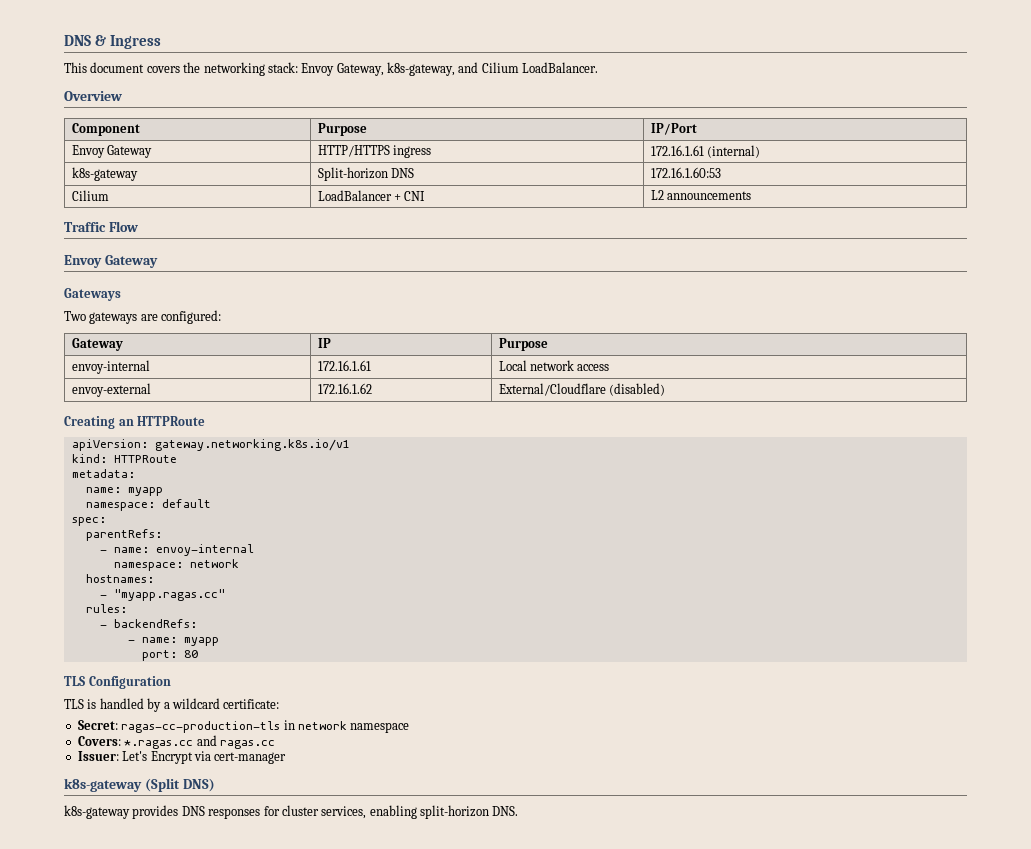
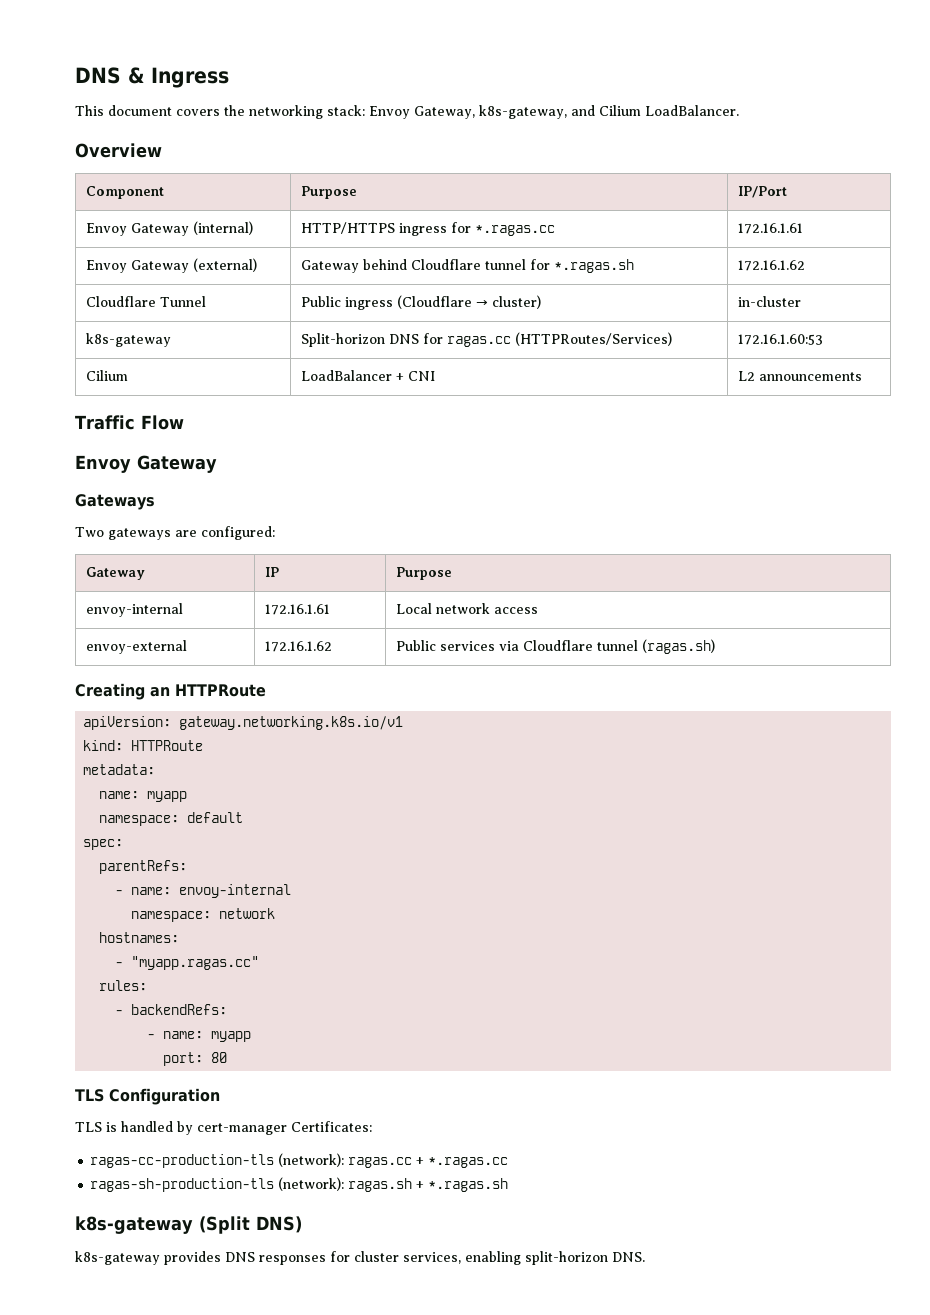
- Envoy Gateway | HTTP/HTTPS ingress | 172.16.1.61 (internal)
+ Envoy Gateway (internal) | HTTP/HTTPS ingress for *.ragas.cc | 172.16.1.61
+ Envoy Gateway (external) | Gateway behind Cloudflare tunnel for *.ragas.sh | 172.16.1.62
+ Cloudflare Tunnel | Public ingress (Cloudflare → cluster) | in-cluster
- k8s-gateway | Split-horizon DNS | 172.16.1.60:53
+ k8s-gateway | Split-horizon DNS for ragas.cc (HTTPRoutes/Services) | 172.16.1.60:53
- envoy-external | 172.16.1.62 | External/Cloudflare (disabled)
+ envoy-external | 172.16.1.62 | Public services via Cloudflare tunnel (ragas.sh)
- TLS is handled by a wildcard certificate:
- Secret: ragas-cc-production-tls in network namespace
- Covers: *.ragas.cc and ragas.cc
- Issuer: Let's Encrypt via cert-manager
+ TLS is handled by cert-manager Certificates:
+ ragas-cc-production-tls (network): ragas.cc + *.ragas.cc
+ ragas-sh-production-tls (network): ragas.sh + *.ragas.sh

